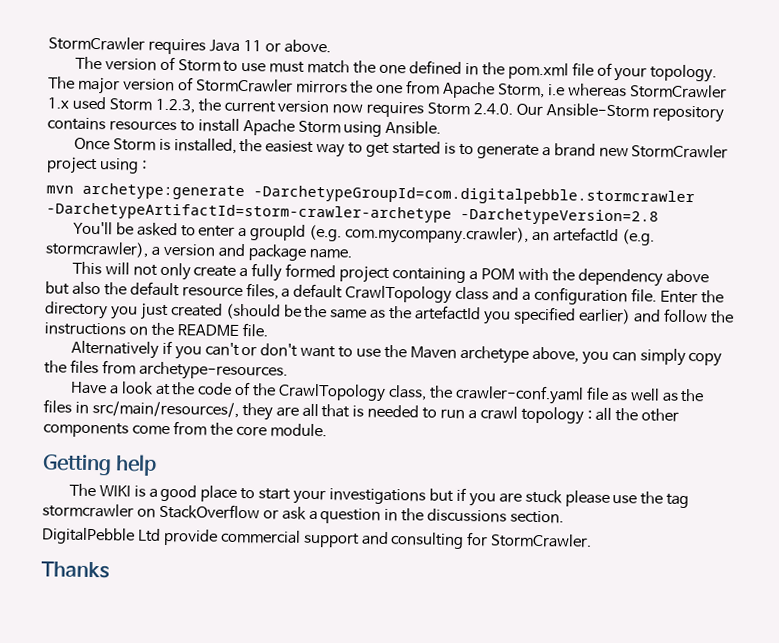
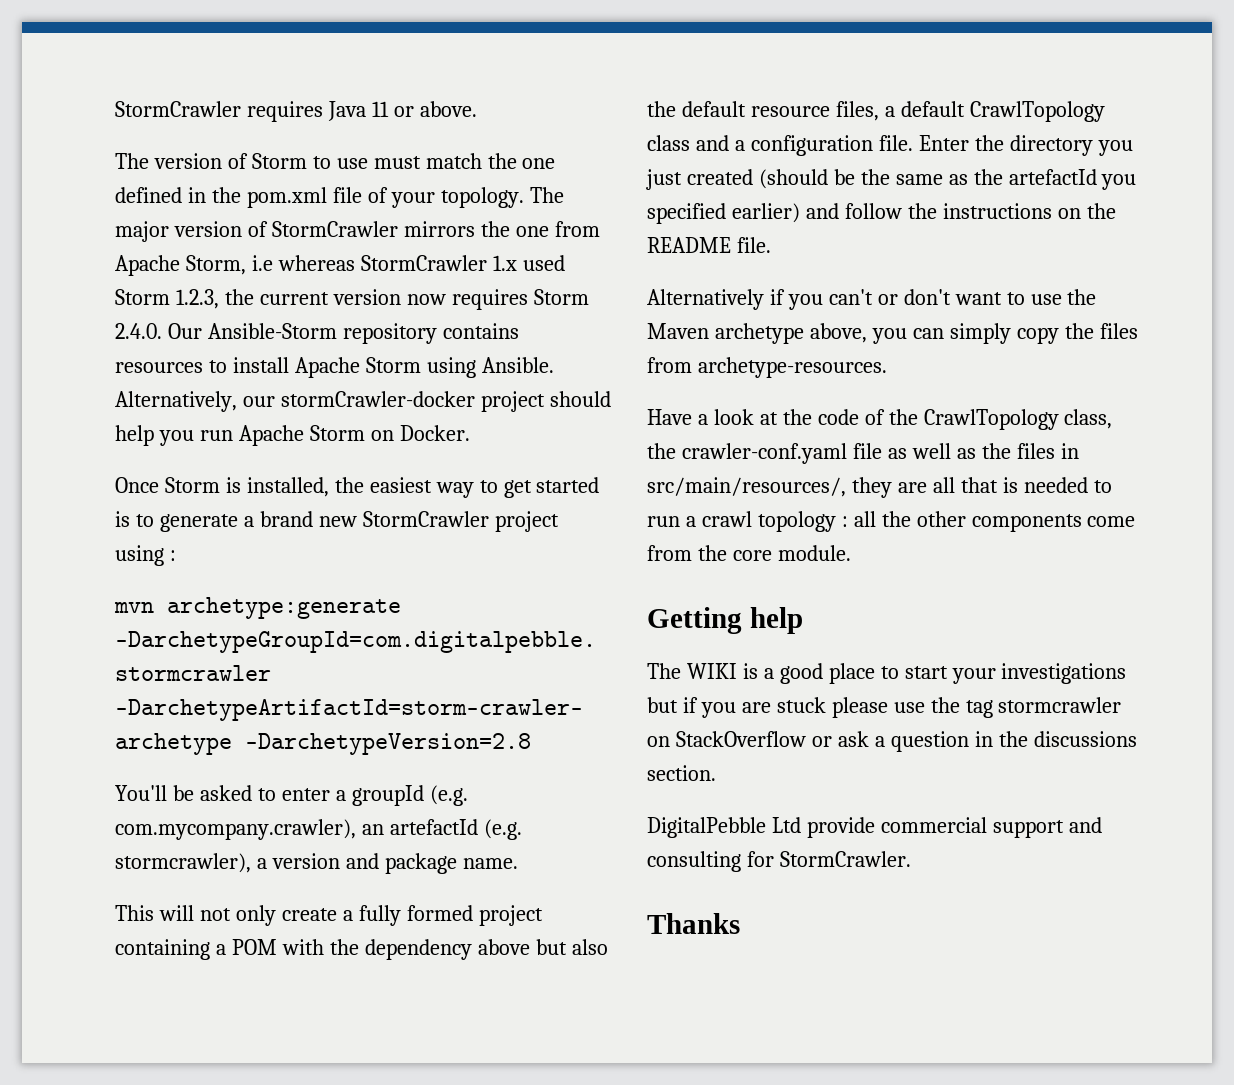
+ Alternatively, our stormCrawler-docker project should help you run Apache Storm on Docker.

